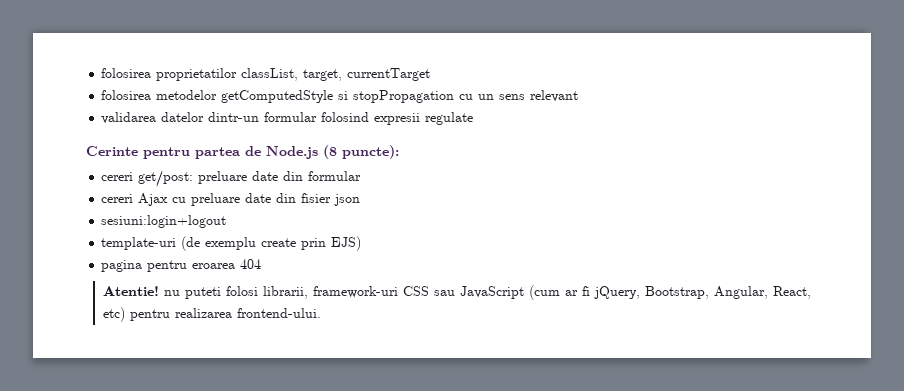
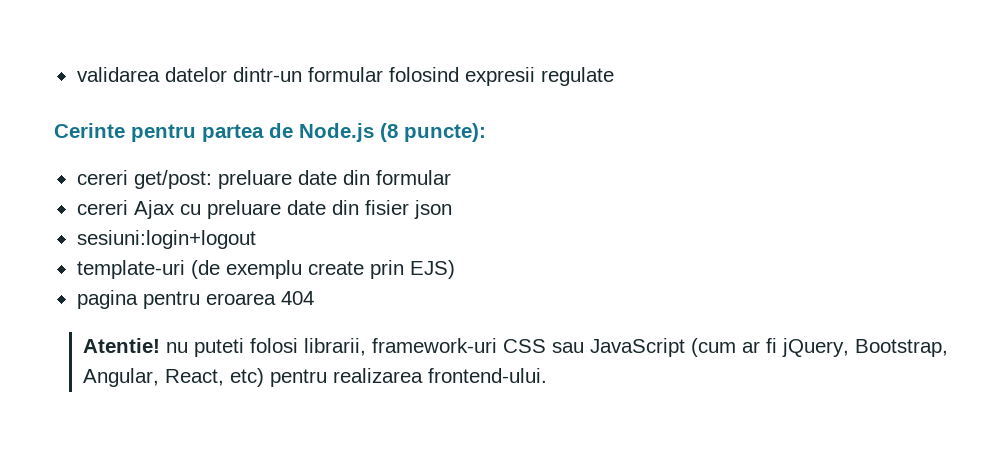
- folosirea proprietatilor classList, target, currentTarget
- folosirea metodelor getComputedStyle si stopPropagation cu un sens relevant

